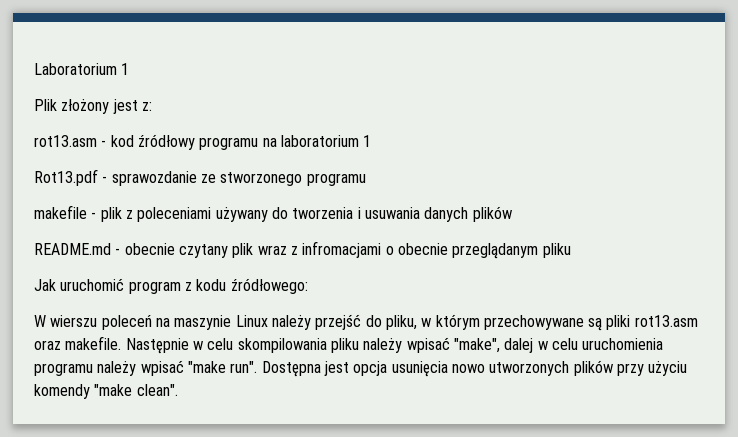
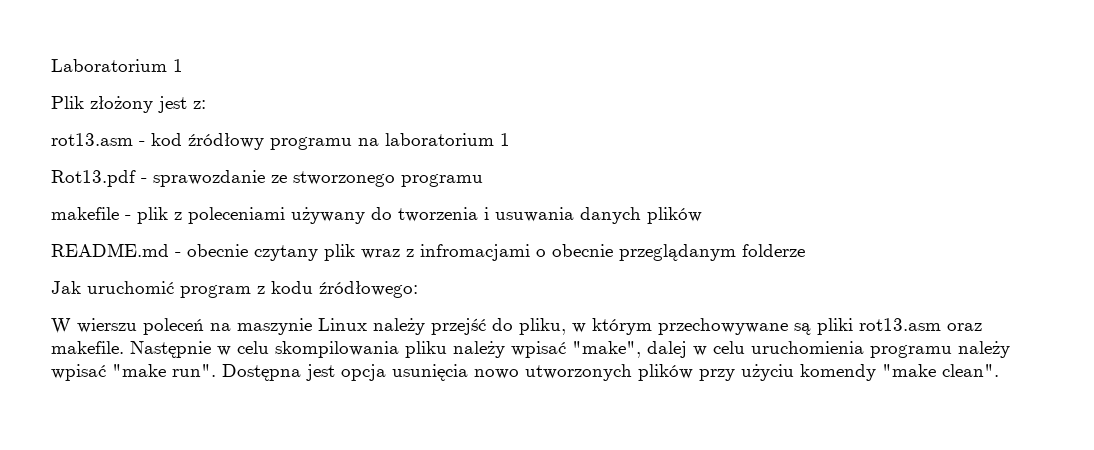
- README.md - obecnie czytany plik wraz z infromacjami o obecnie przeglądanym pliku
+ README.md - obecnie czytany plik wraz z infromacjami o obecnie przeglądanym folderze

